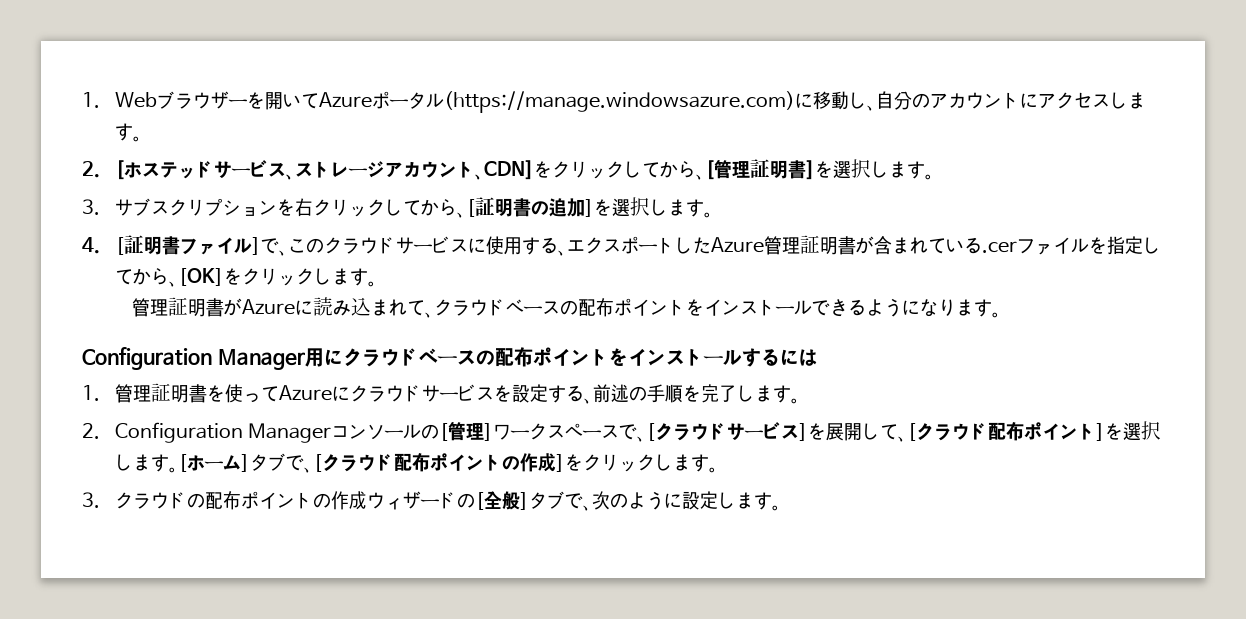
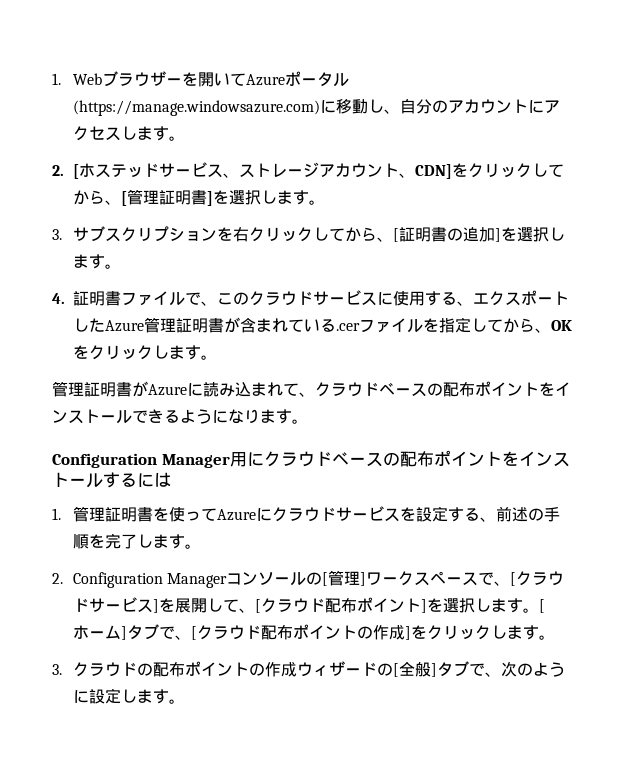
- 4. [証明書ファイル]で、このクラウドサービスに使用する、エクスポートしたAzure管理証明書が含まれている.cerファイルを指定してから、[OK]をクリックします。
+ 4.証明書ファイルで、このクラウドサービスに使用する、エクスポートしたAzure管理証明書が含まれている.cerファイルを指定してから、OKをクリックします。

